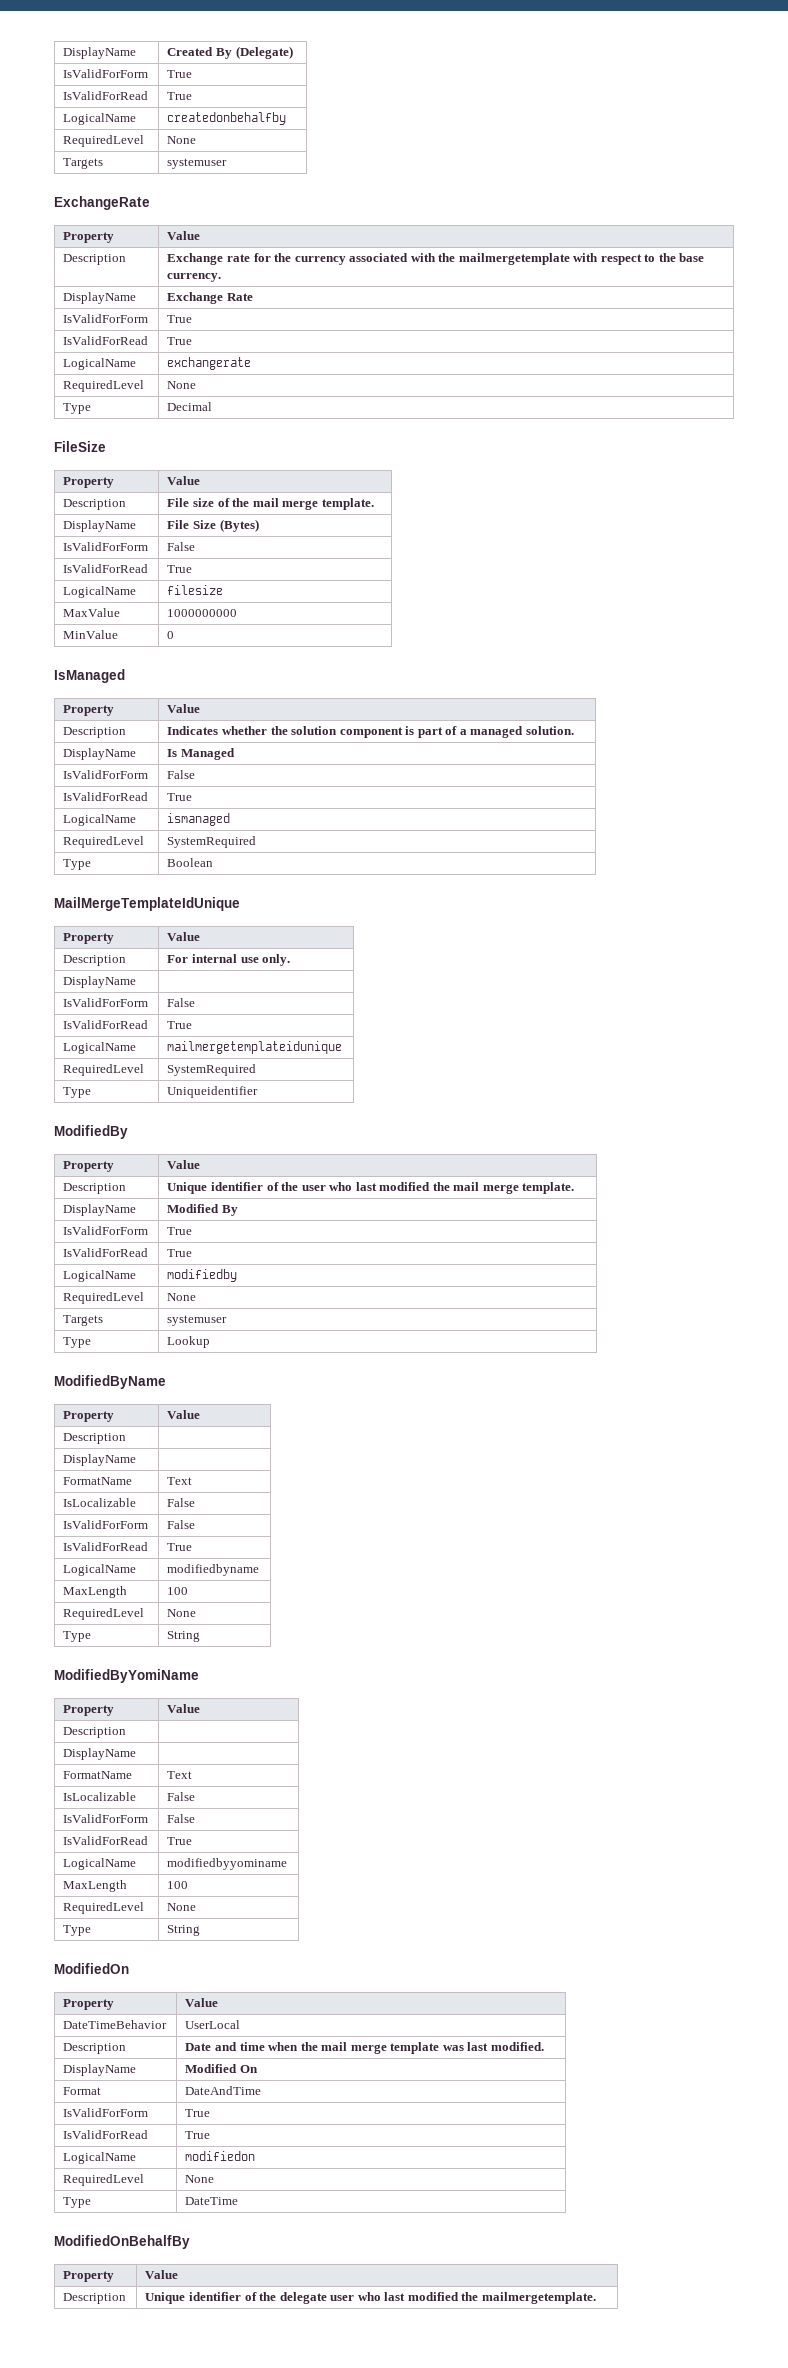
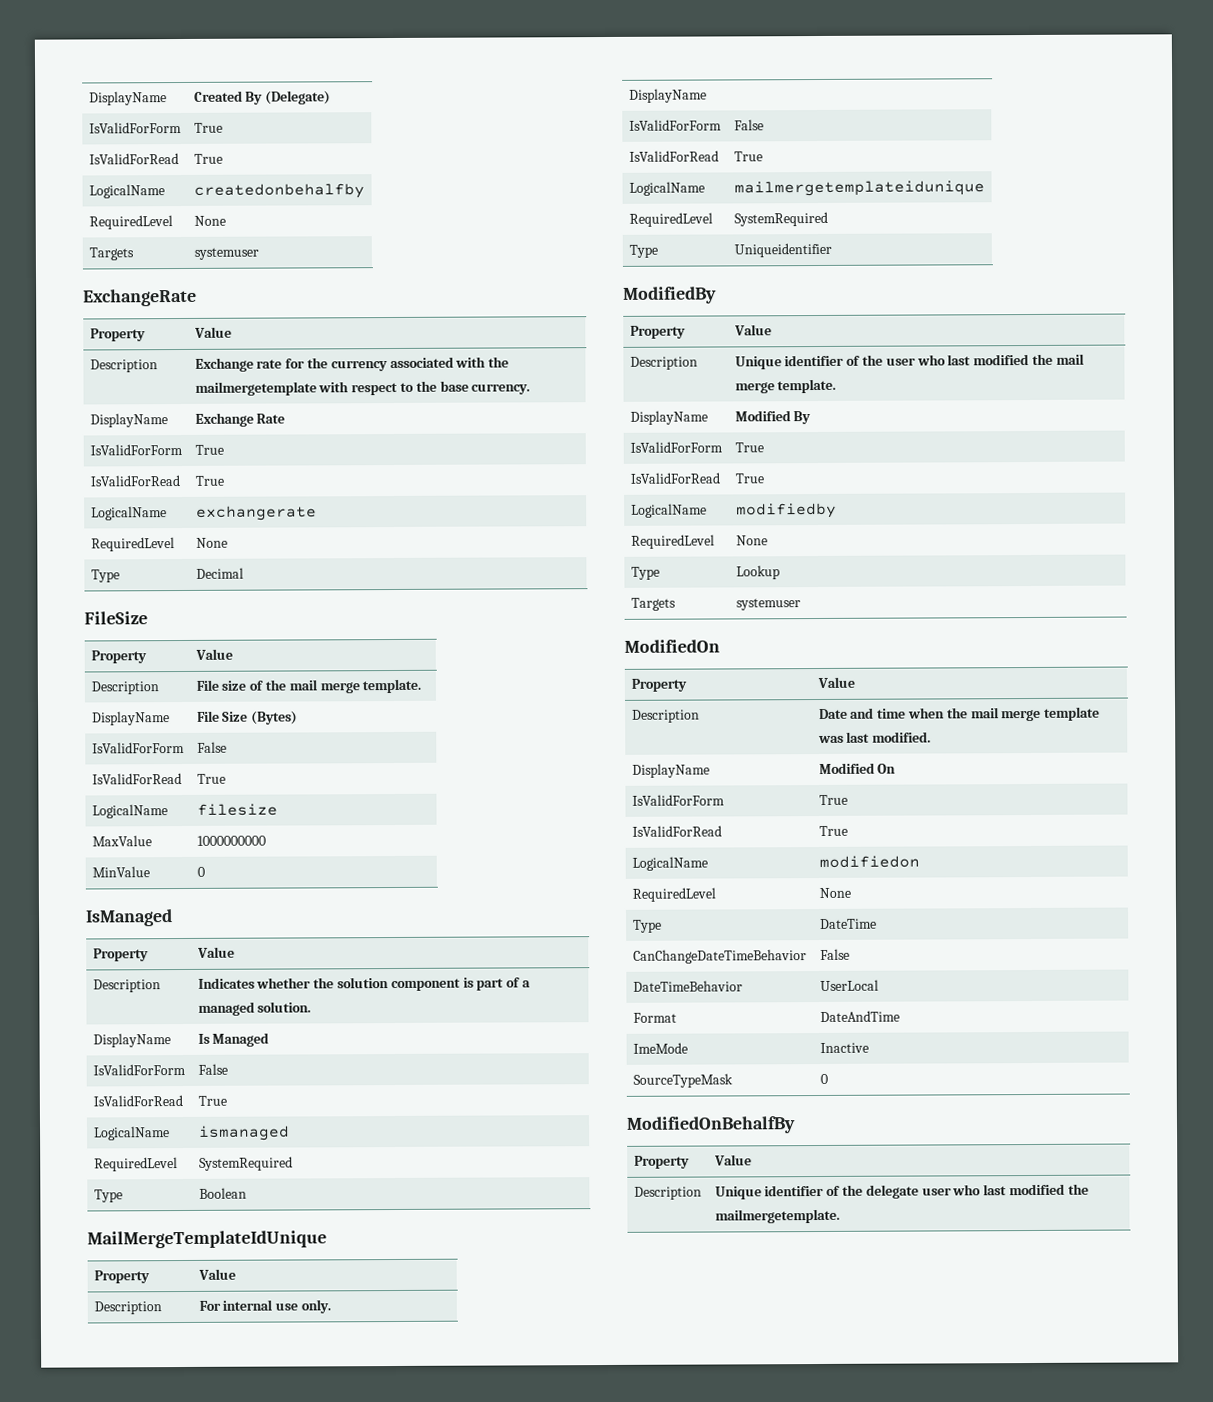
  LogicalName | modifiedby
  RequiredLevel | None
+ Type | Lookup
  Targets | systemuser
- Type | Lookup
- ModifiedByName
- Property | Value
- Description |
- DisplayName |
- FormatName | Text
- IsLocalizable | False
- IsValidForForm | False
- IsValidForRead | True
- LogicalName | modifiedbyname
- MaxLength | 100
- RequiredLevel | None
- Type | String
- ModifiedByYomiName
- Property | Value
- Description |
- DisplayName |
- FormatName | Text
- IsLocalizable | False
- IsValidForForm | False
- IsValidForRead | True
- LogicalName | modifiedbyyominame
- MaxLength | 100
- RequiredLevel | None
- Type | String
- DateTimeBehavior | UserLocal
- Format | DateAndTime
+ CanChangeDateTimeBehavior | False
+ DateTimeBehavior | UserLocal
+ Format | DateAndTime
+ ImeMode | Inactive
+ SourceTypeMask | 0

